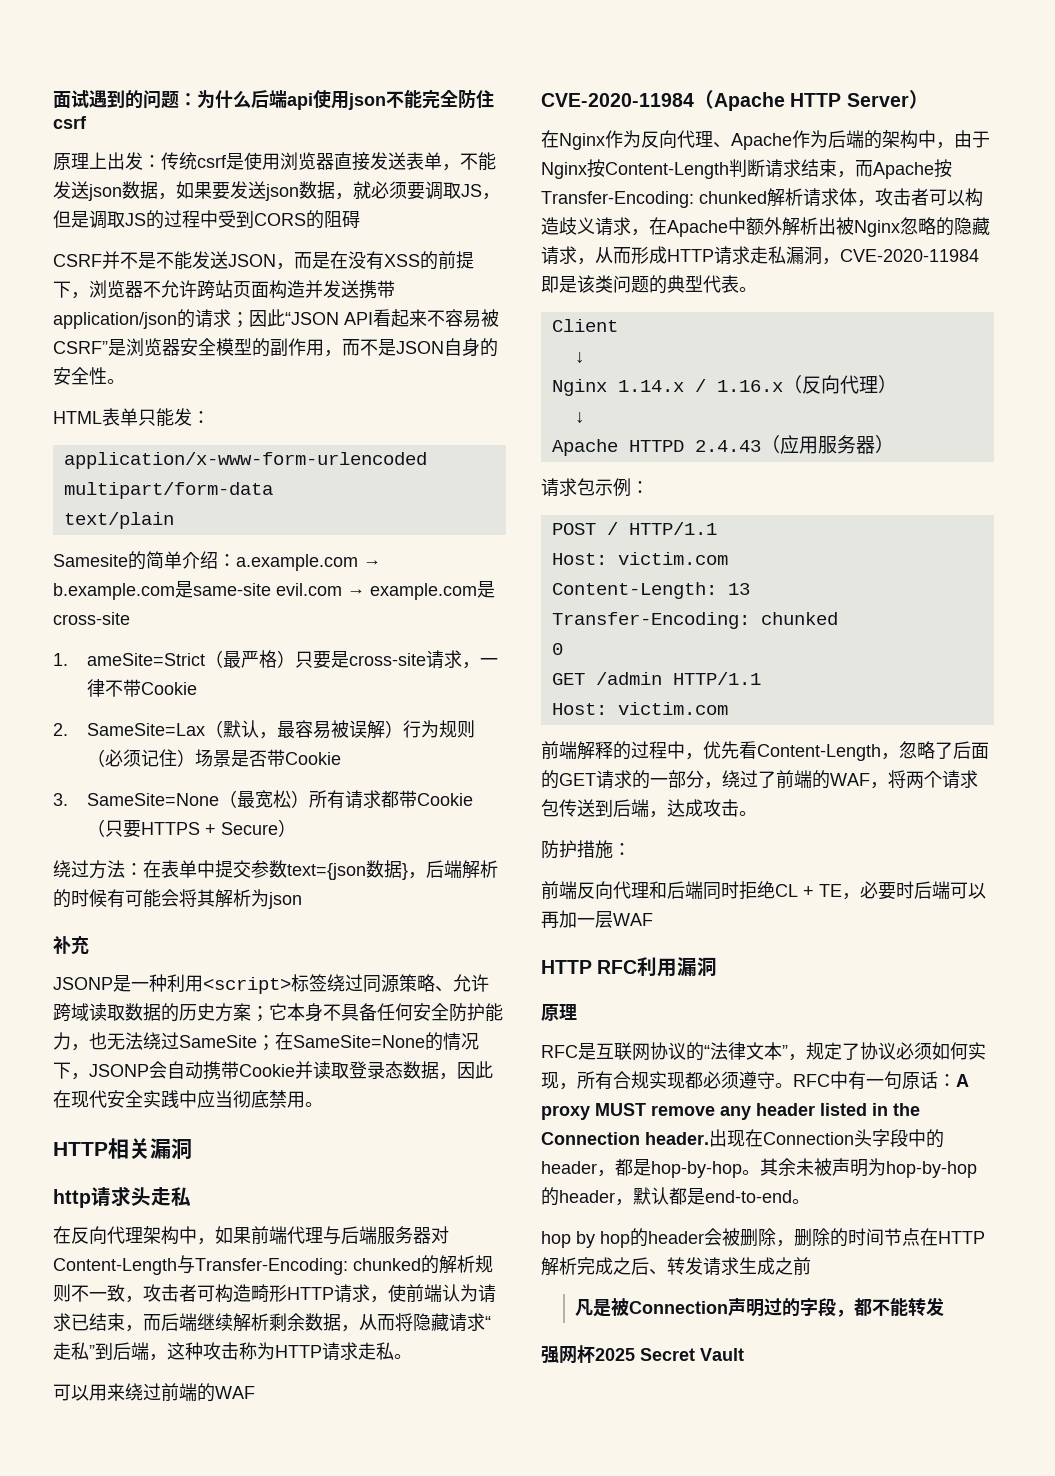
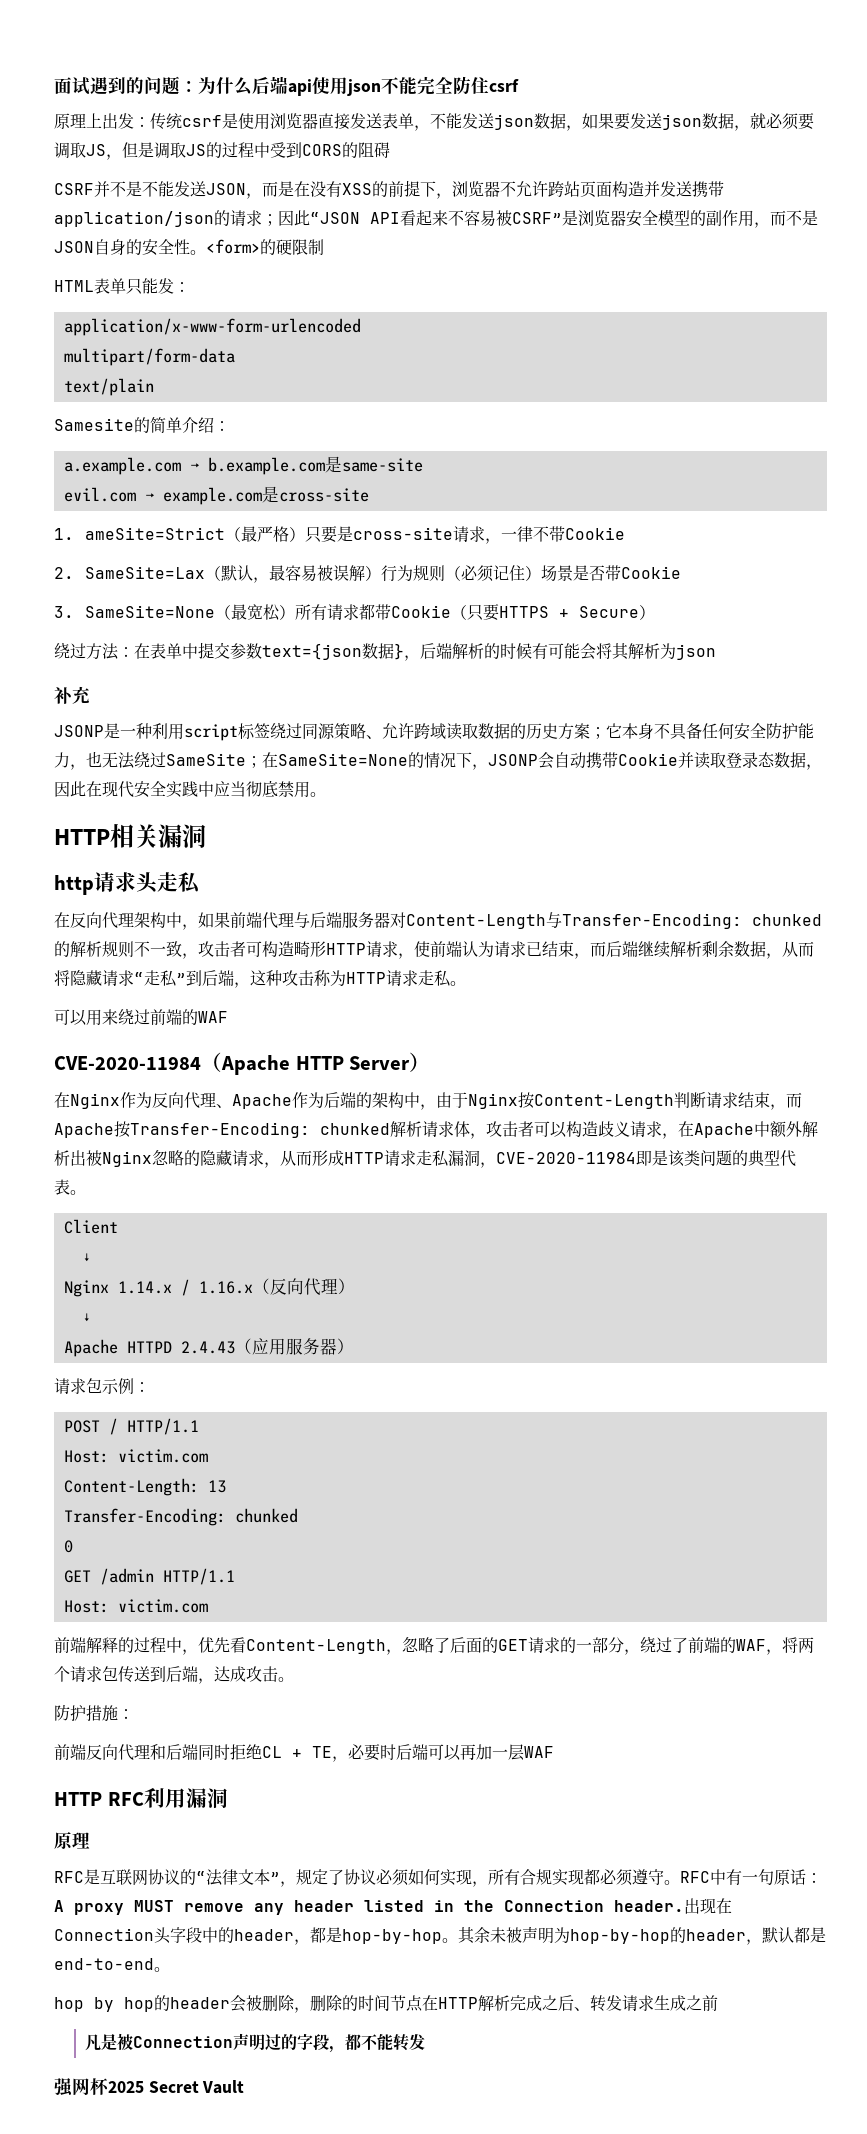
+ <form>的硬限制
- Samesite的简单介绍：a.example.com → b.example.com是same-site evil.com → example.com是cross-site
+ Samesite的简单介绍：
+ a.example.com → b.example.com是same-site
+ evil.com → example.com是cross-site
- JSONP是一种利用<script>标签绕过同源策略、允许跨域读取数据的历史方案；它本身不具备任何安全防护能力，也无法绕过SameSite；在SameSite=None的情况下，JSONP会自动携带Cookie并读取登录态数据，因此在现代安全实践中应当彻底禁用。
+ JSONP是一种利用script标签绕过同源策略、允许跨域读取数据的历史方案；它本身不具备任何安全防护能力，也无法绕过SameSite；在SameSite=None的情况下，JSONP会自动携带Cookie并读取登录态数据，因此在现代安全实践中应当彻底禁用。

